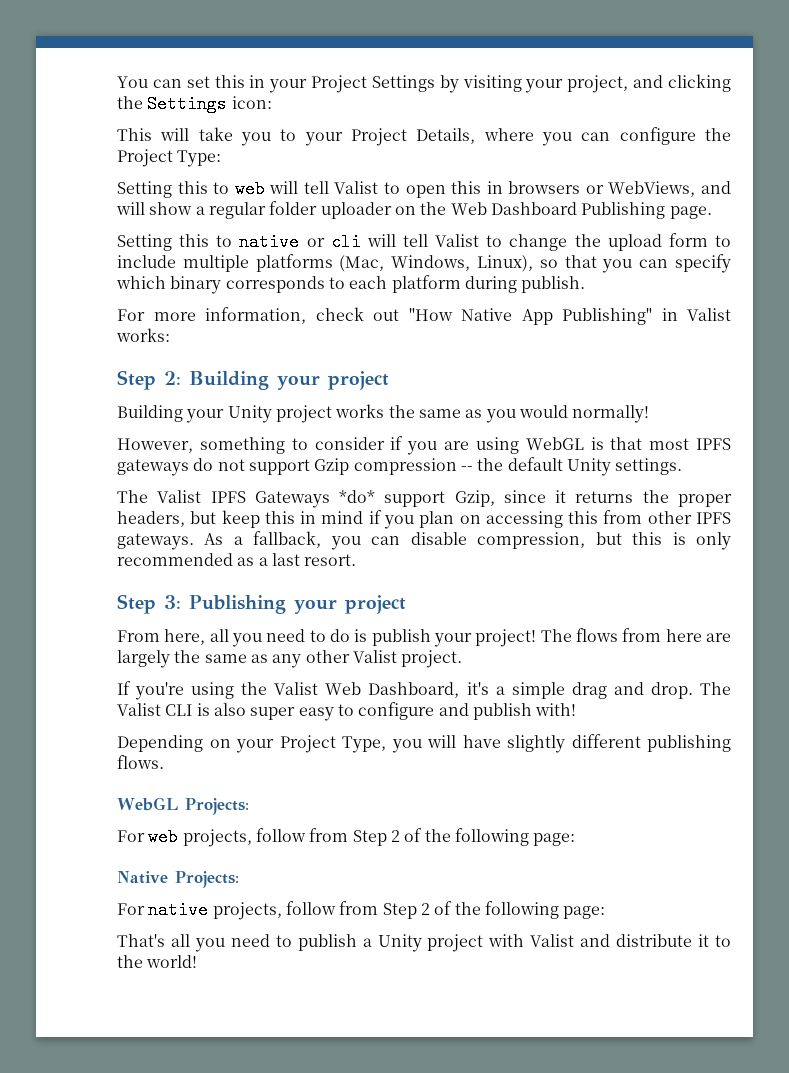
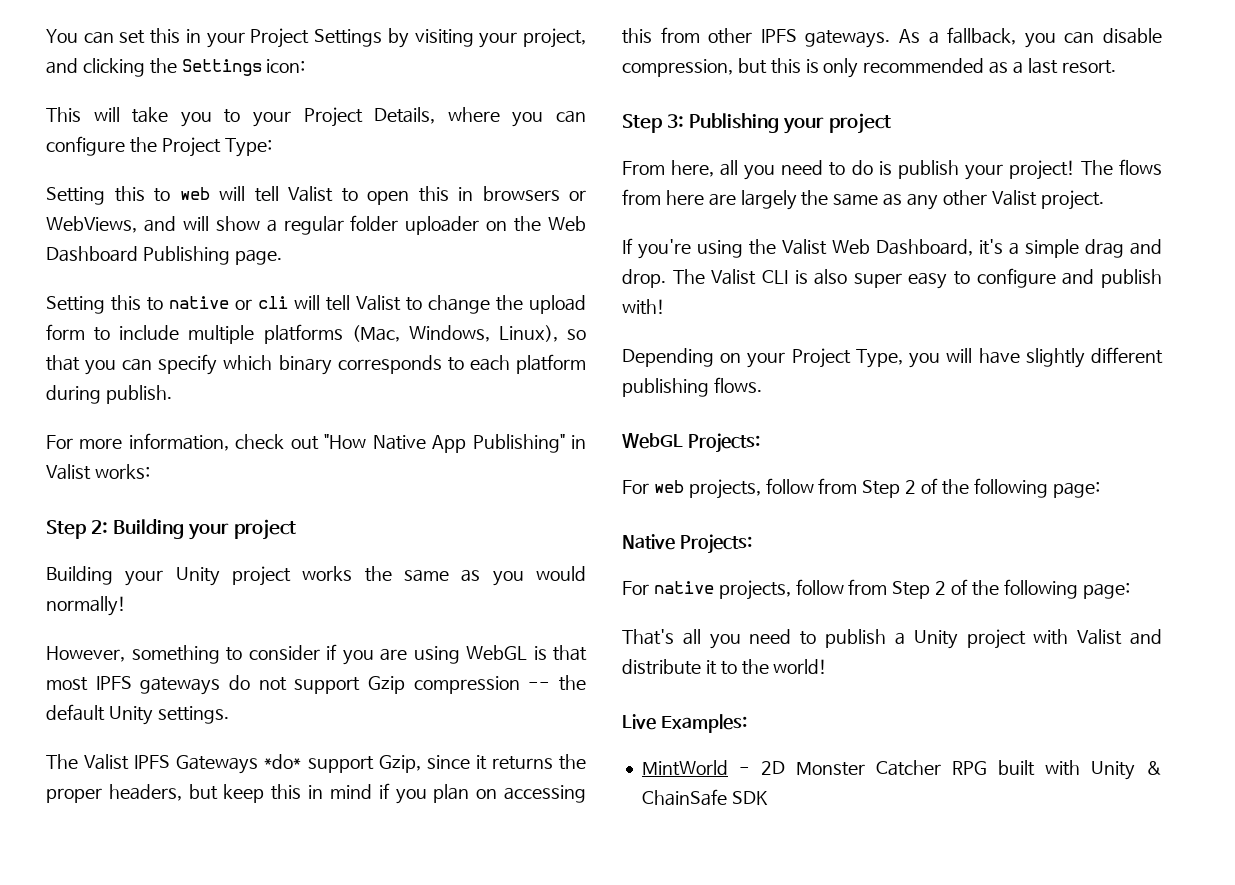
+ Live Examples:
+ MintWorld - 2D Monster Catcher RPG built with Unity & ChainSafe SDK

